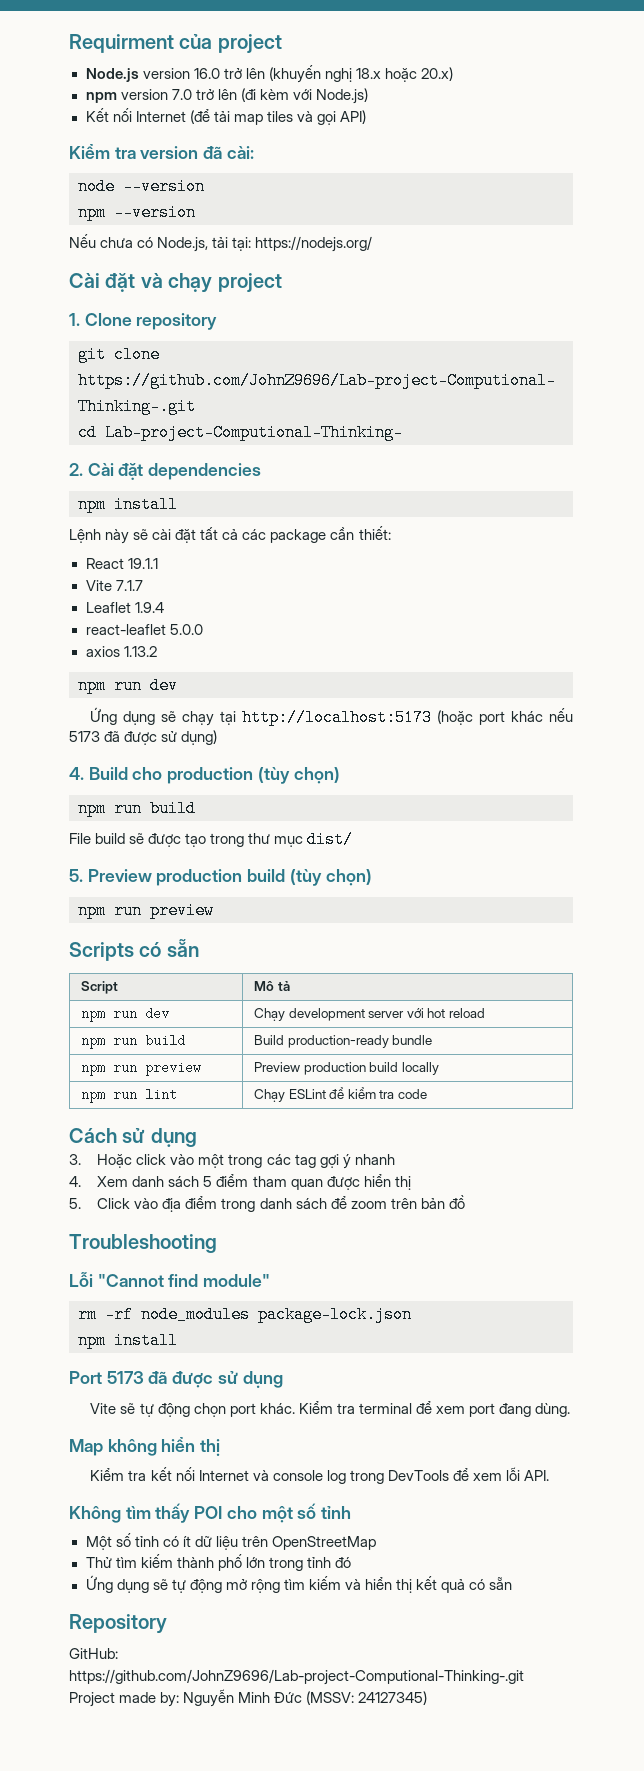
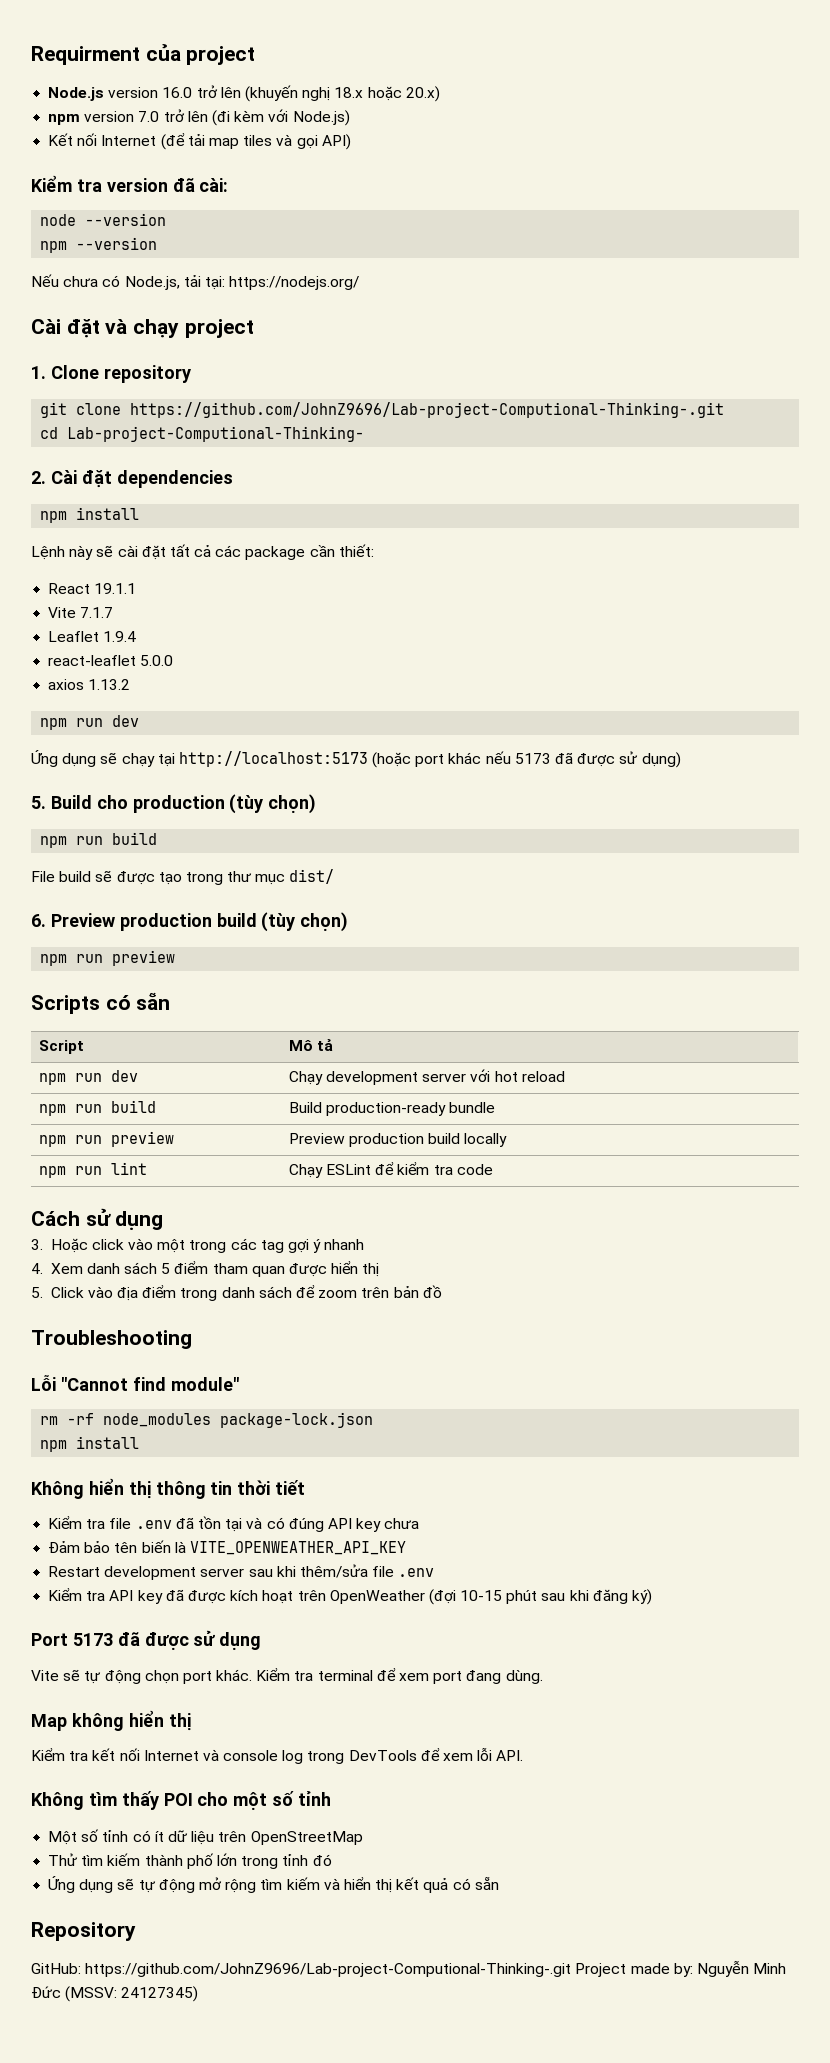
- 4. Build cho production (tùy chọn)
+ 5. Build cho production (tùy chọn)
- 5. Preview production build (tùy chọn)
+ 6. Preview production build (tùy chọn)
+ Không hiển thị thông tin thời tiết
+ Kiểm tra file .env đã tồn tại và có đúng API key chưa
+ Đảm bảo tên biến là VITE_OPENWEATHER_API_KEY
+ Restart development server sau khi thêm/sửa file .env
+ Kiểm tra API key đã được kích hoạt trên OpenWeather (đợi 10-15 phút sau khi đăng ký)

